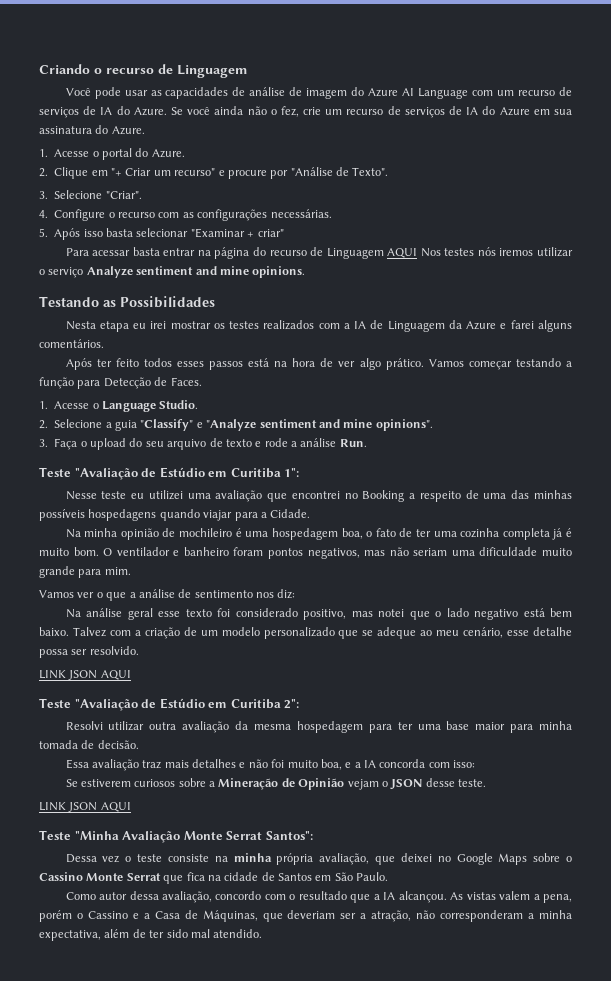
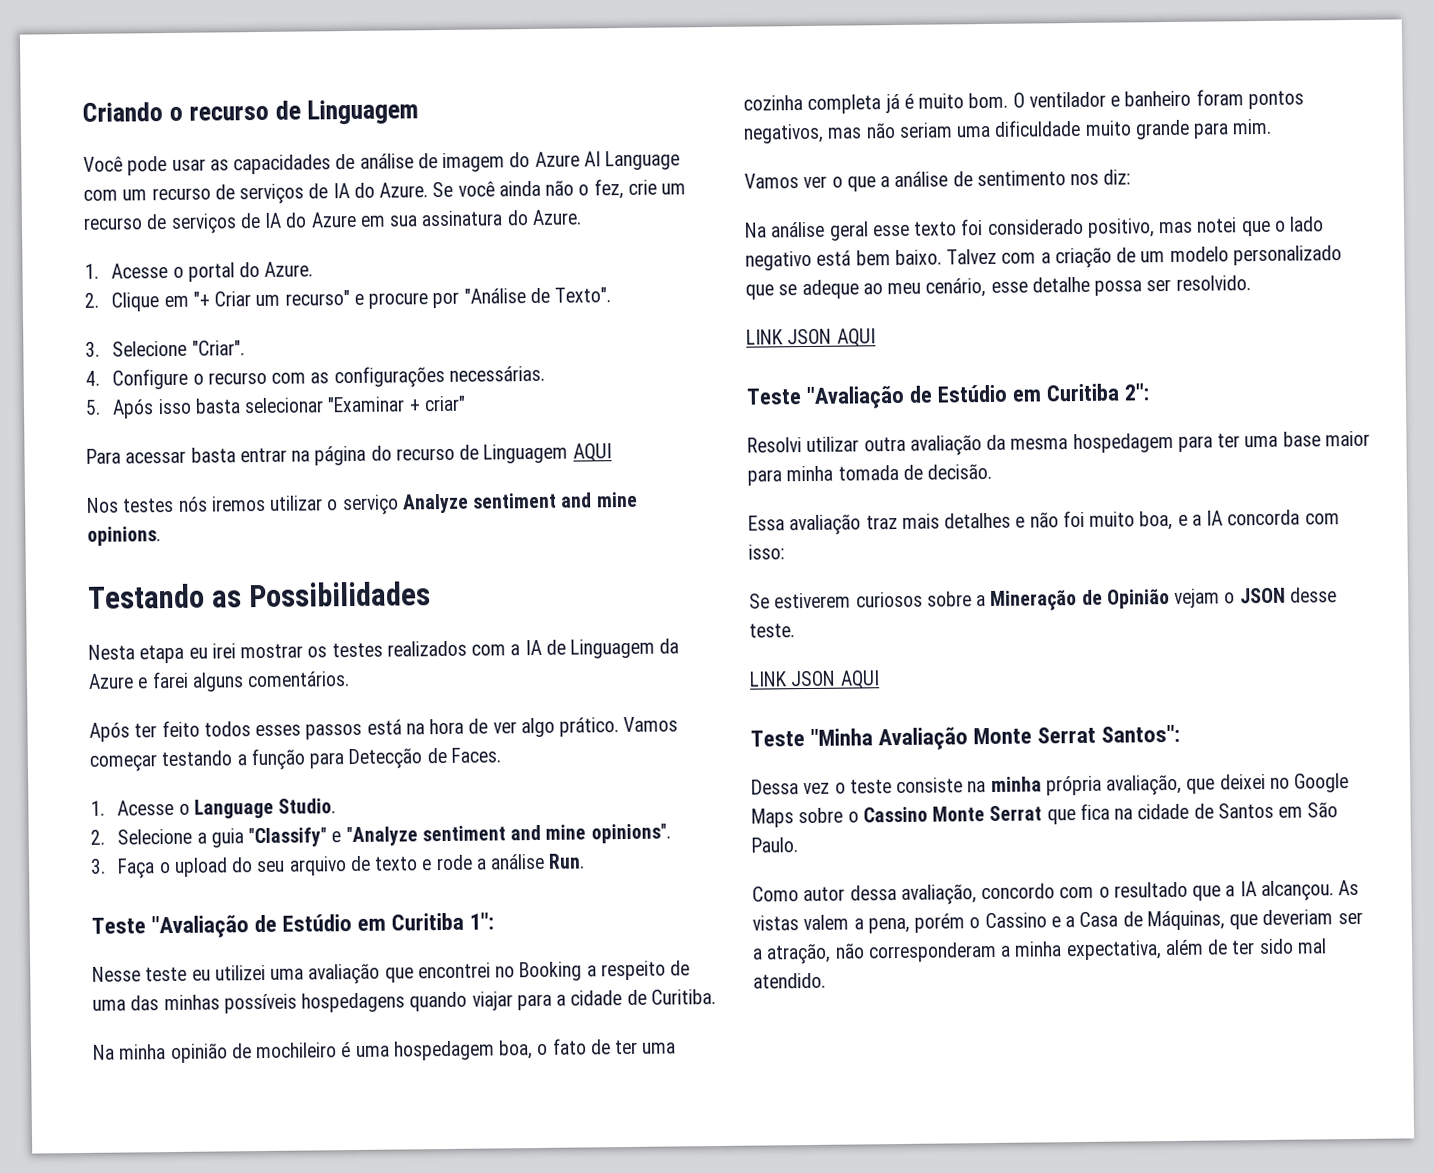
- Para acessar basta entrar na página do recurso de Linguagem AQUI Nos testes nós iremos utilizar o serviço Analyze sentiment and mine opinions.
+ Para acessar basta entrar na página do recurso de Linguagem AQUI
+ Nos testes nós iremos utilizar o serviço Analyze sentiment and mine opinions.
- Nesse teste eu utilizei uma avaliação que encontrei no Booking a respeito de uma das minhas possíveis hospedagens quando viajar para a Cidade.
+ Nesse teste eu utilizei uma avaliação que encontrei no Booking a respeito de uma das minhas possíveis hospedagens quando viajar para a cidade de Curitiba.

